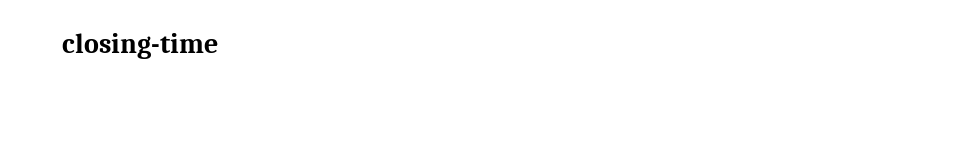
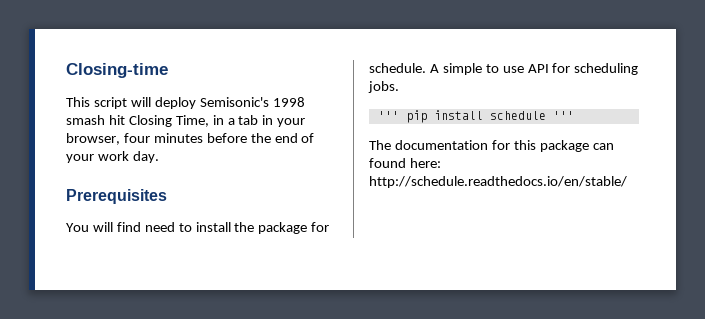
- closing-time
+ Closing-time
+ This script will deploy Semisonic's 1998 smash hit Closing Time, in a tab in your browser, four minutes before the end of your work day.
+ Prerequisites
+ You will find need to install the package for schedule. A simple to use API for scheduling jobs.
+ ''' pip install schedule '''
+ The documentation for this package can found here: http://schedule.readthedocs.io/en/stable/

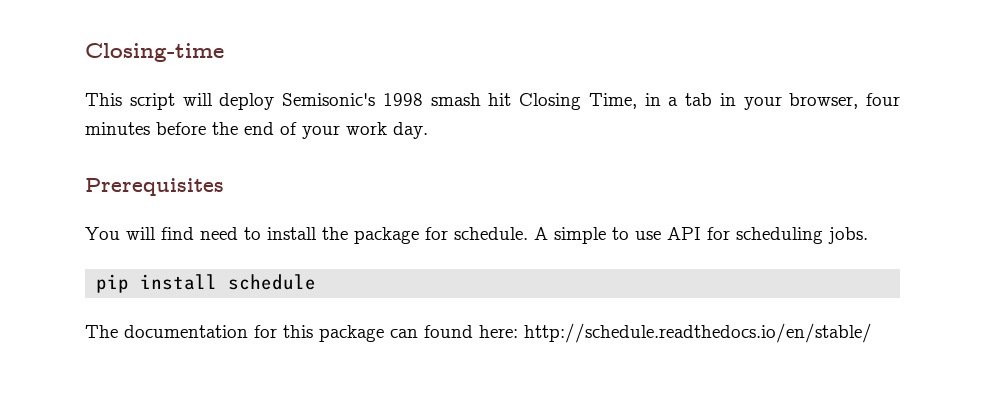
- ''' pip install schedule '''
+ pip install schedule

